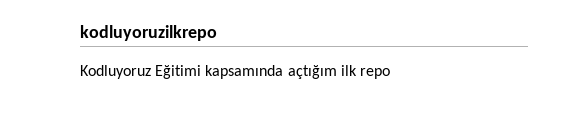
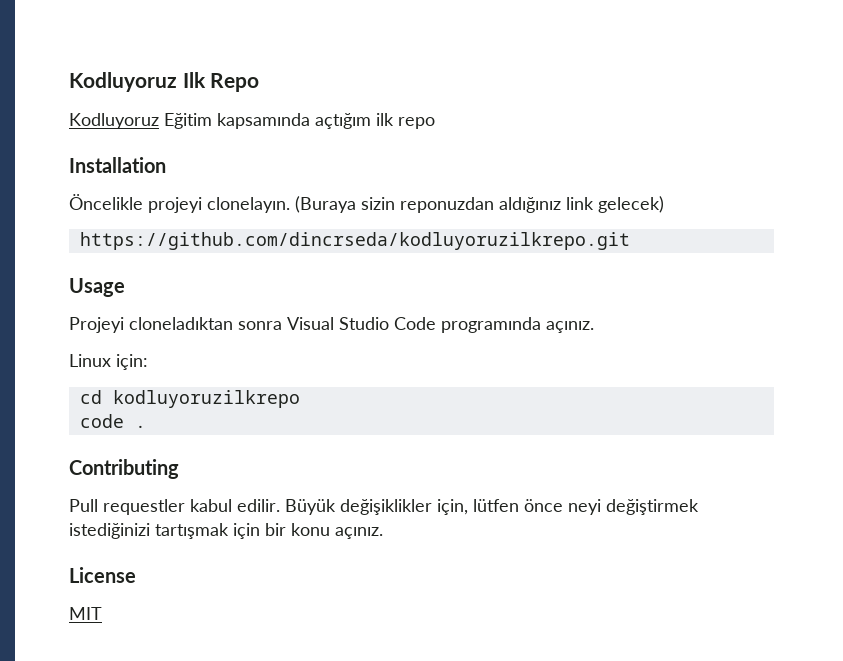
- kodluyoruzilkrepo
- Kodluyoruz Eğitimi kapsamında açtığım ilk repo
+ Kodluyoruz Ilk Repo
+ Kodluyoruz Eğitim kapsamında açtığım ilk repo
+ Installation
+ Öncelikle projeyi clonelayın. (Buraya sizin reponuzdan aldığınız link gelecek)
+ https://github.com/dincrseda/kodluyoruzilkrepo.git
+ Usage
+ Projeyi cloneladıktan sonra Visual Studio Code programında açınız.
+ Linux için:
+ cd kodluyoruzilkrepo
+ code .
+ Contributing
+ Pull requestler kabul edilir. Büyük değişiklikler için, lütfen önce neyi değiştirmek istediğinizi tartışmak için bir konu açınız.
+ License
+ MIT

